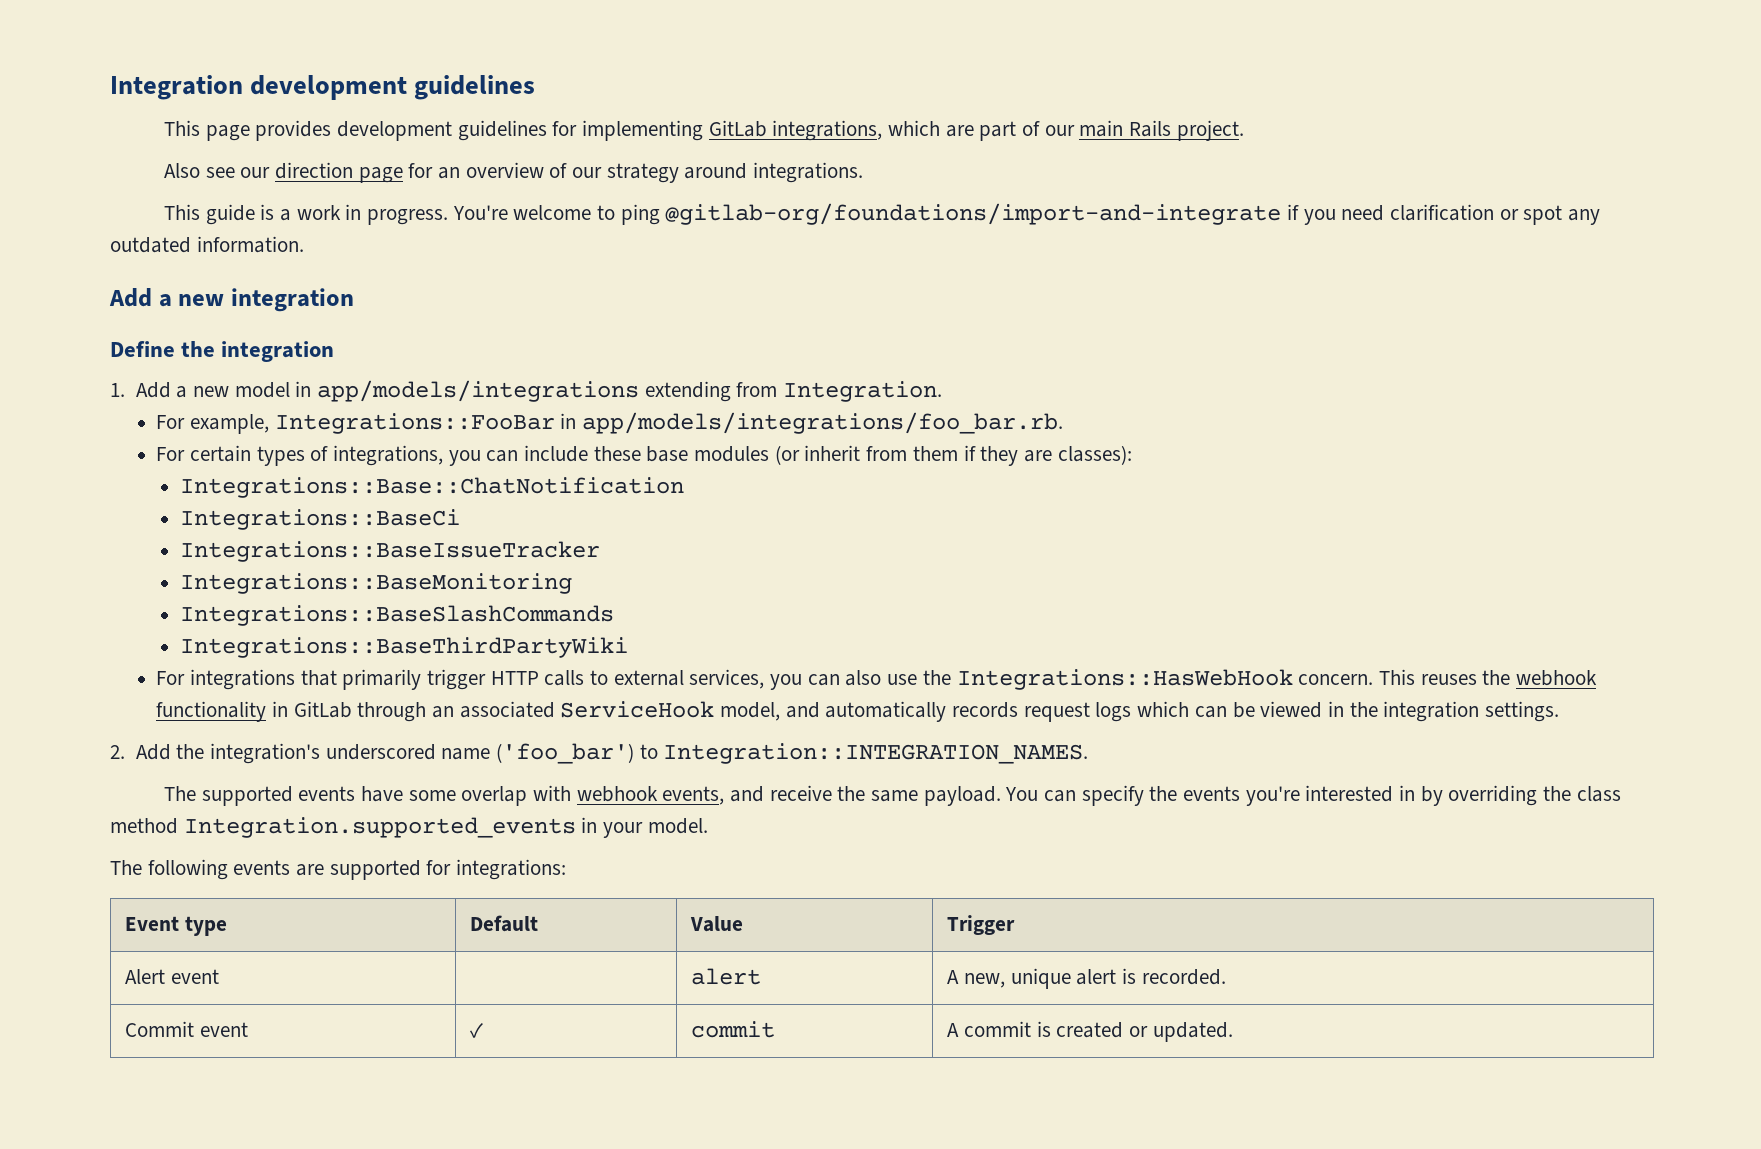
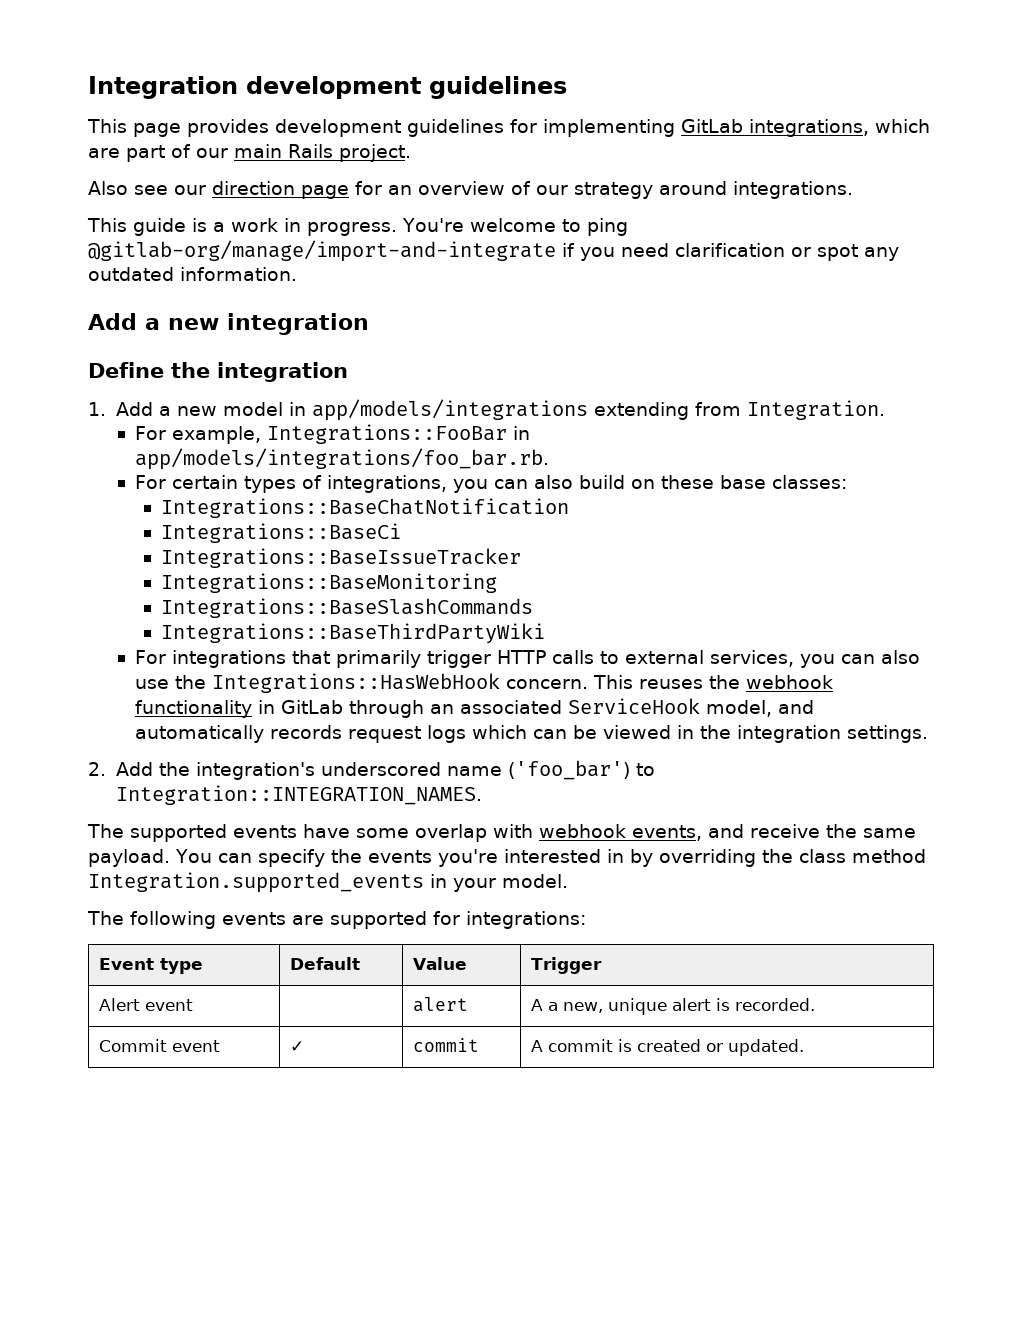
- You're welcome to ping @gitlab-org/foundations/import-and-integrate if you need clarification or spot any outdated information.
+ You're welcome to ping @gitlab-org/manage/import-and-integrate if you need clarification or spot any outdated information.
- For certain types of integrations, you can include these base modules (or inherit from them if they are classes):
- Integrations::Base::ChatNotification
+ For certain types of integrations, you can also build on these base classes:
+ Integrations::BaseChatNotification
- Alert event | | alert | A new, unique alert is recorded.
+ Alert event | | alert | A a new, unique alert is recorded.

